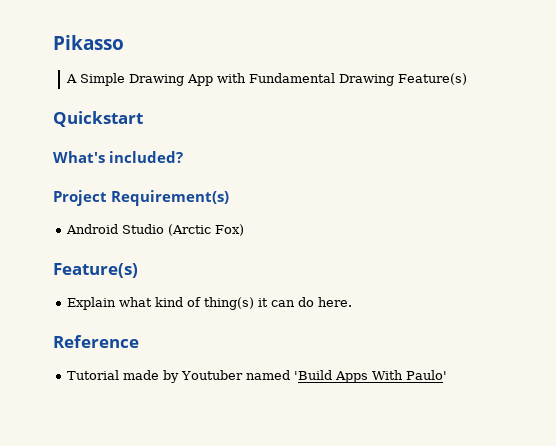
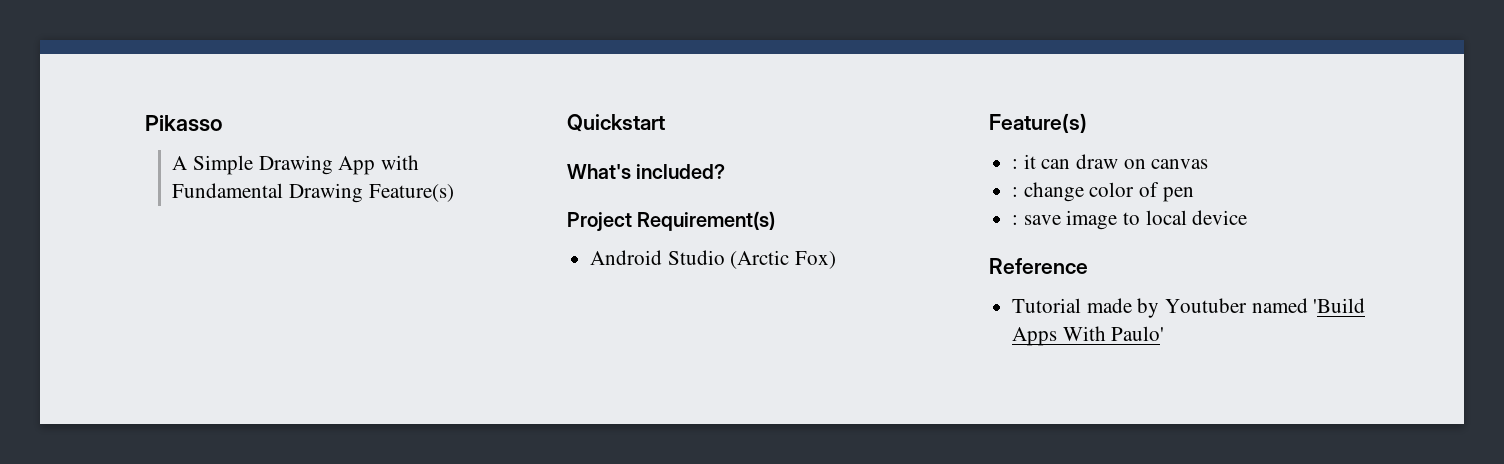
- Explain what kind of thing(s) it can do here.
+ : it can draw on canvas
+ : change color of pen
+ : save image to local device

